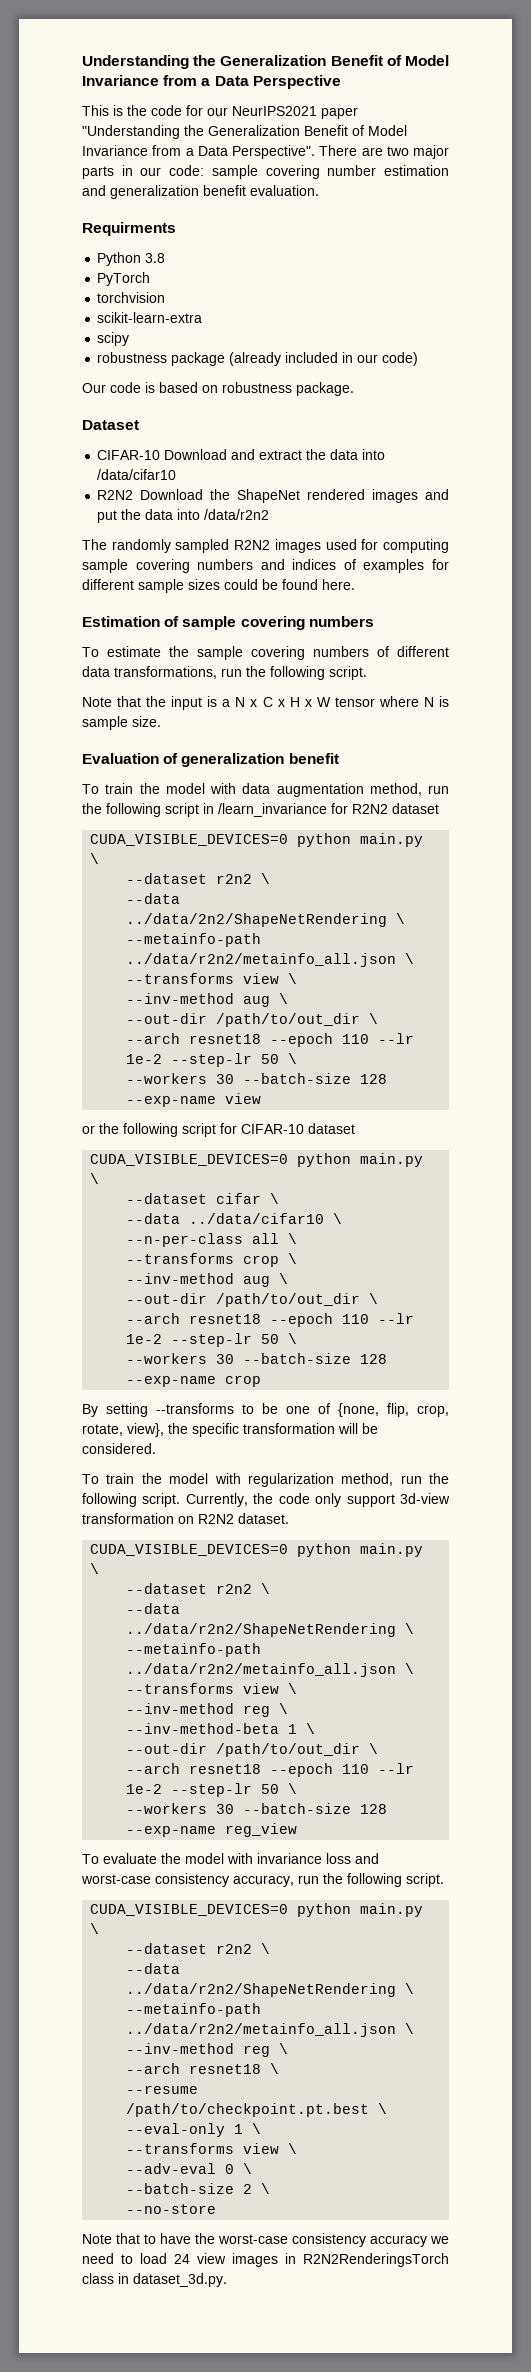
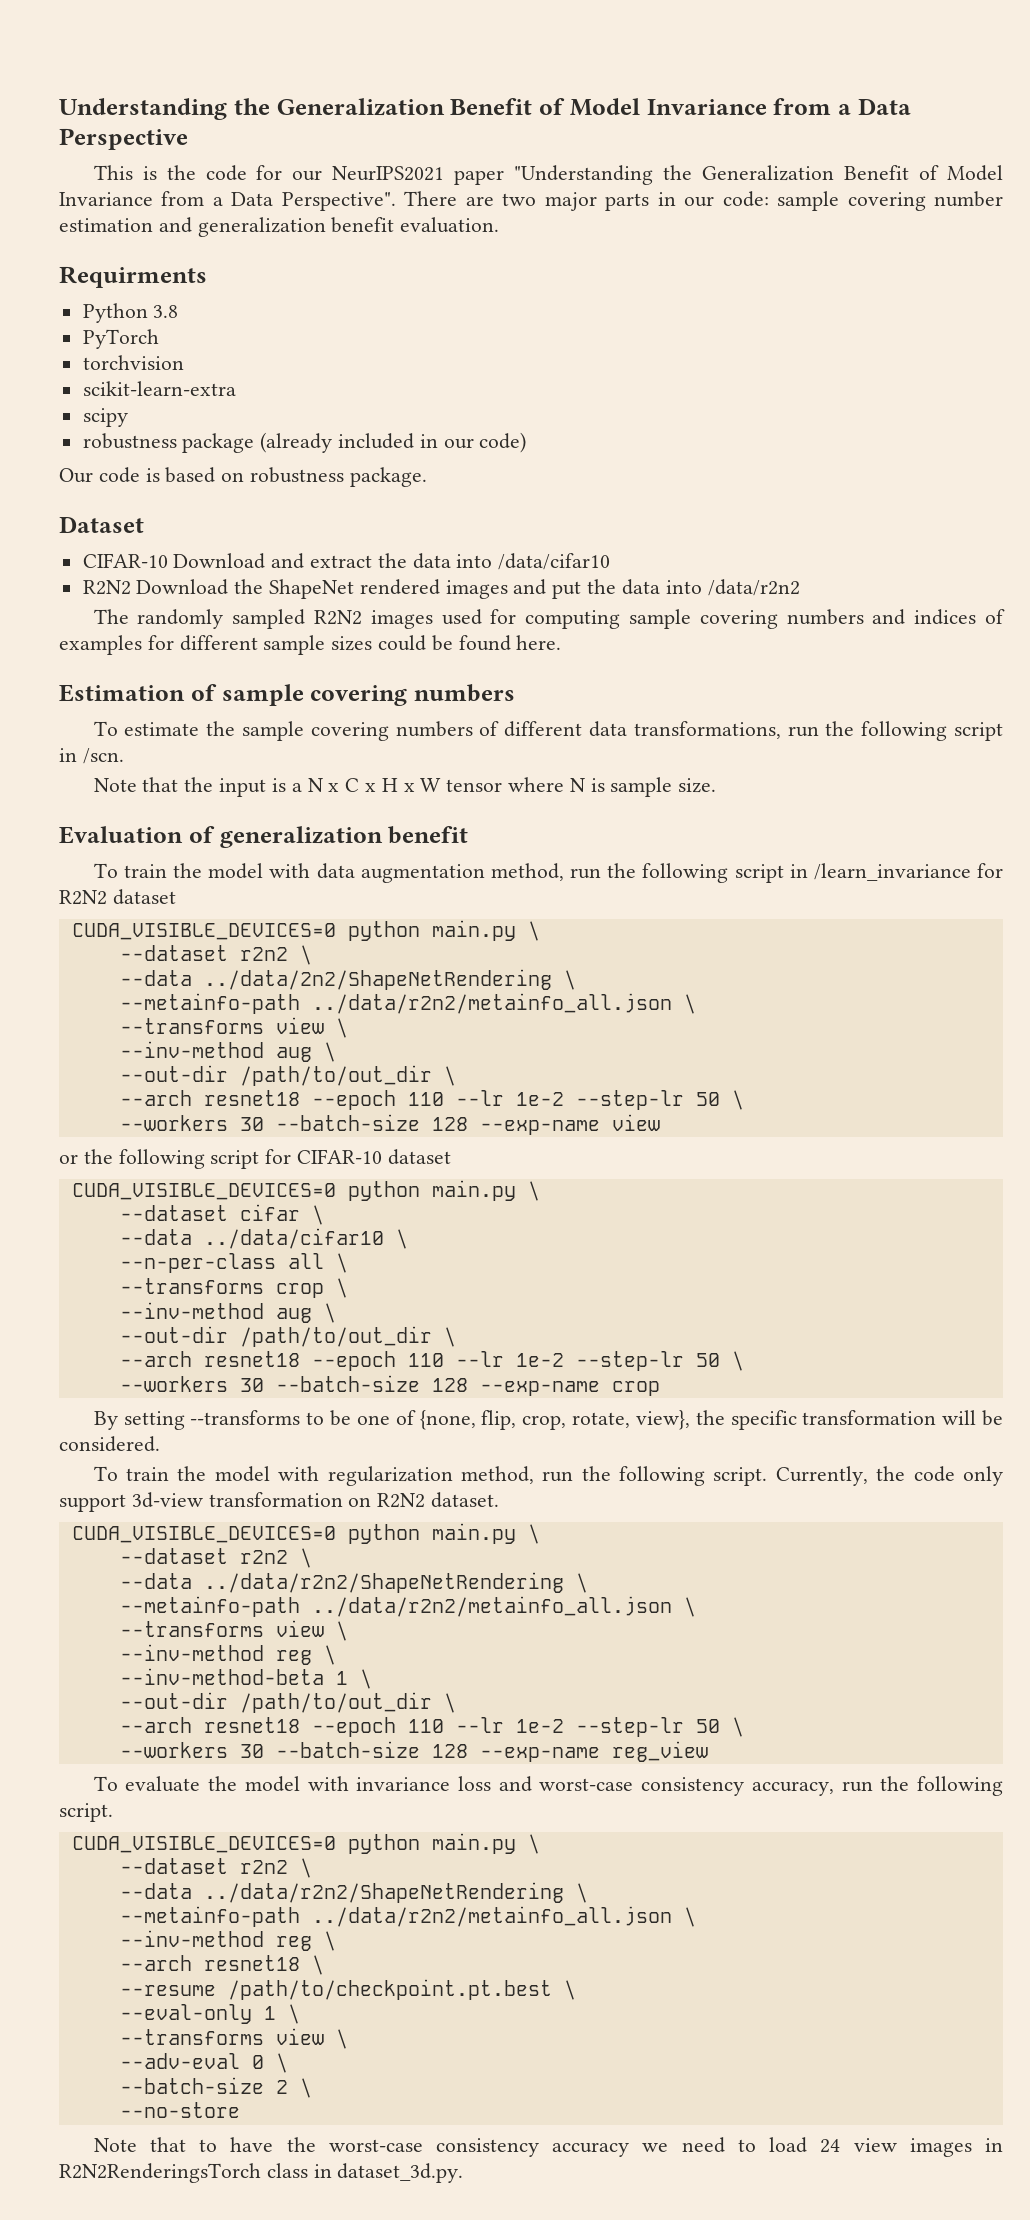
- To estimate the sample covering numbers of different data transformations, run the following script.
+ To estimate the sample covering numbers of different data transformations, run the following script in /scn.

